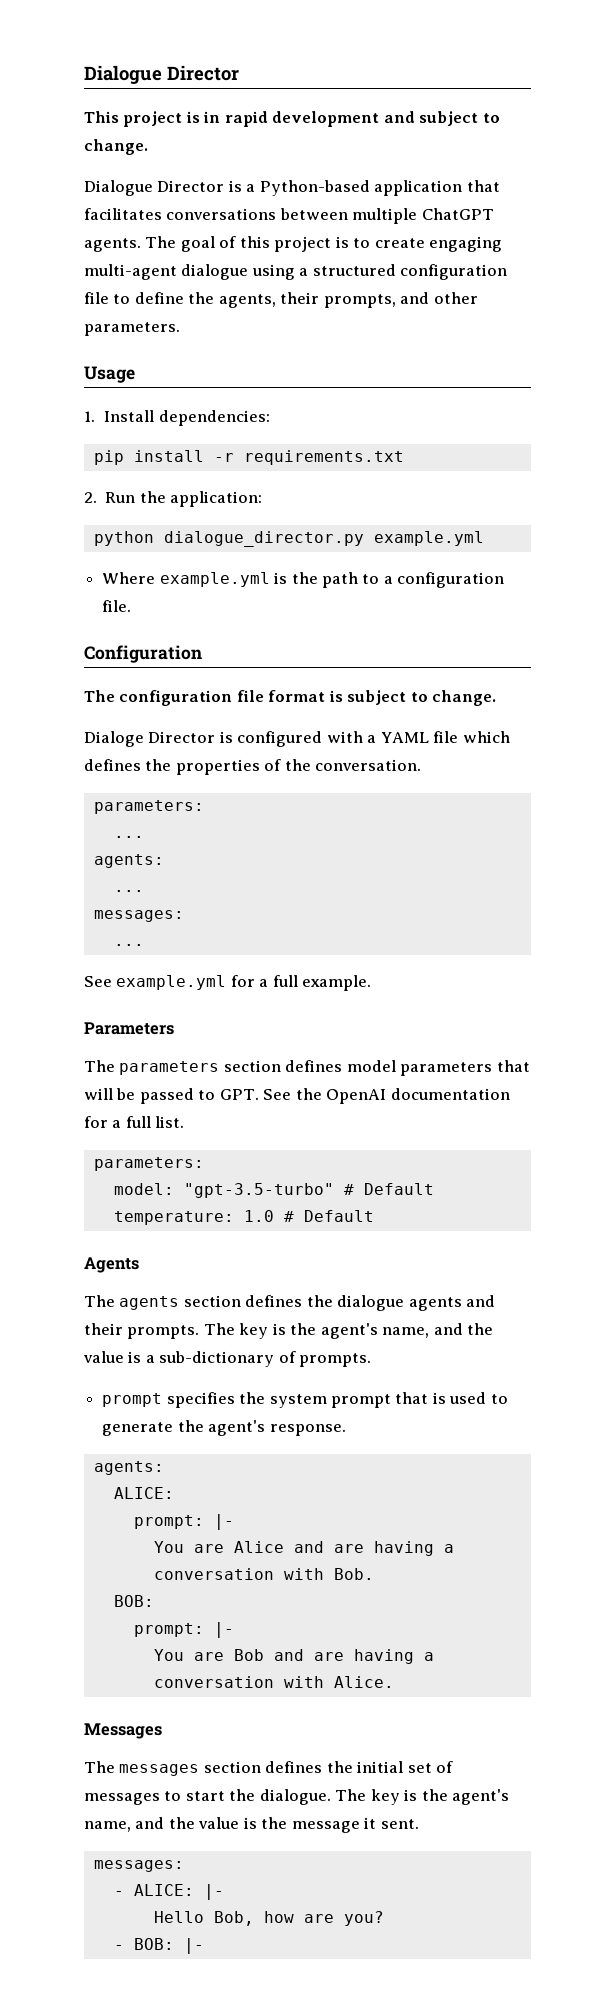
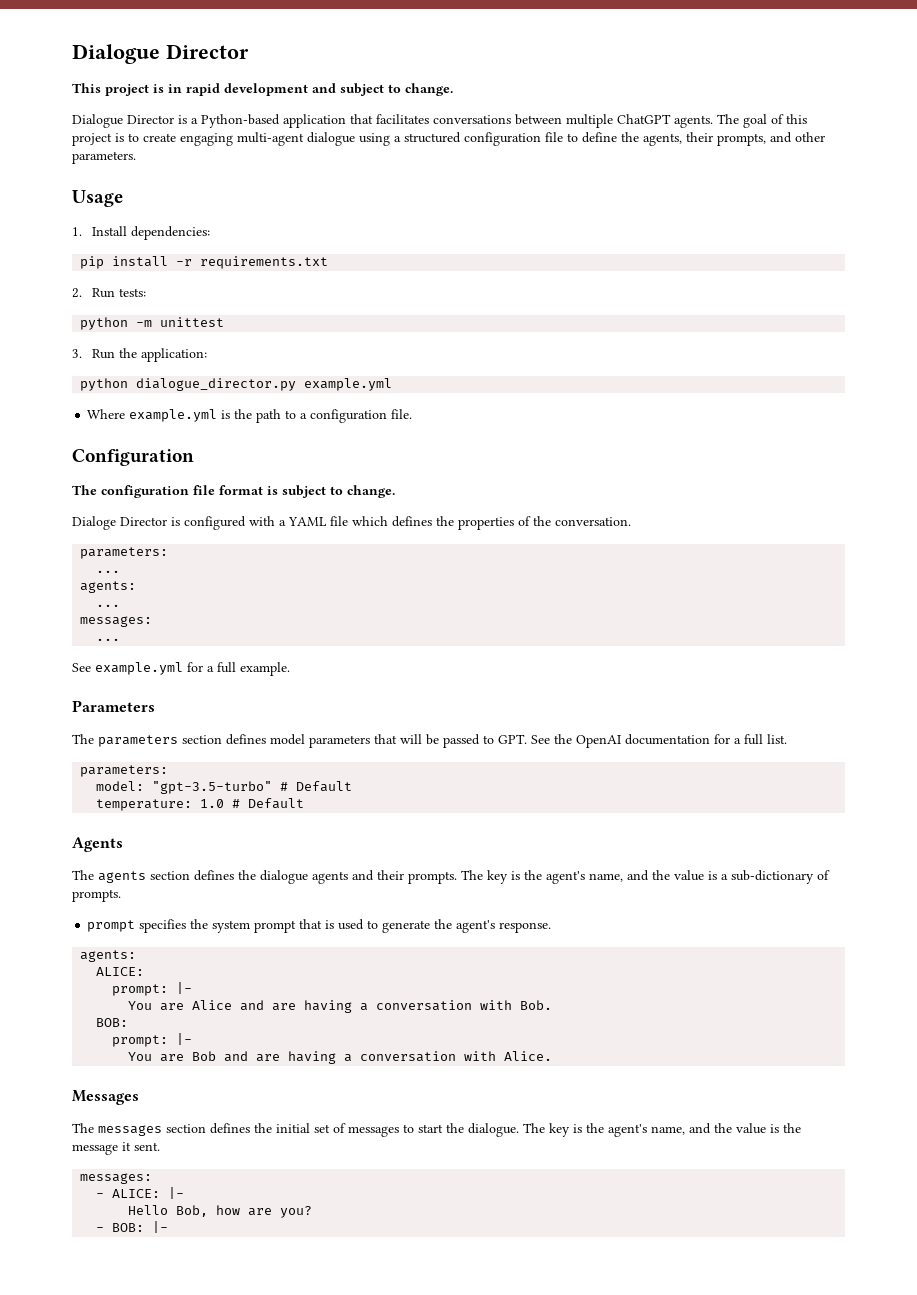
- 2. Run the application:
+ 2. Run tests:
+ python -m unittest
+ 3. Run the application:

